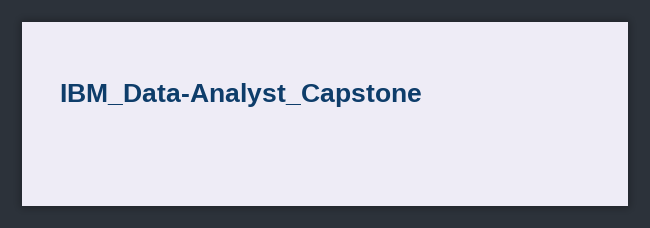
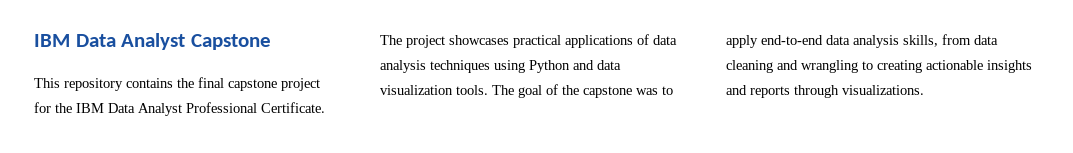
- IBM_Data-Analyst_Capstone
+ IBM Data Analyst Capstone
+ This repository contains the final capstone project for the IBM Data Analyst Professional Certificate. The project showcases practical applications of data analysis techniques using Python and data visualization tools. The goal of the capstone was to apply end-to-end data analysis skills, from data cleaning and wrangling to creating actionable insights and reports through visualizations.

